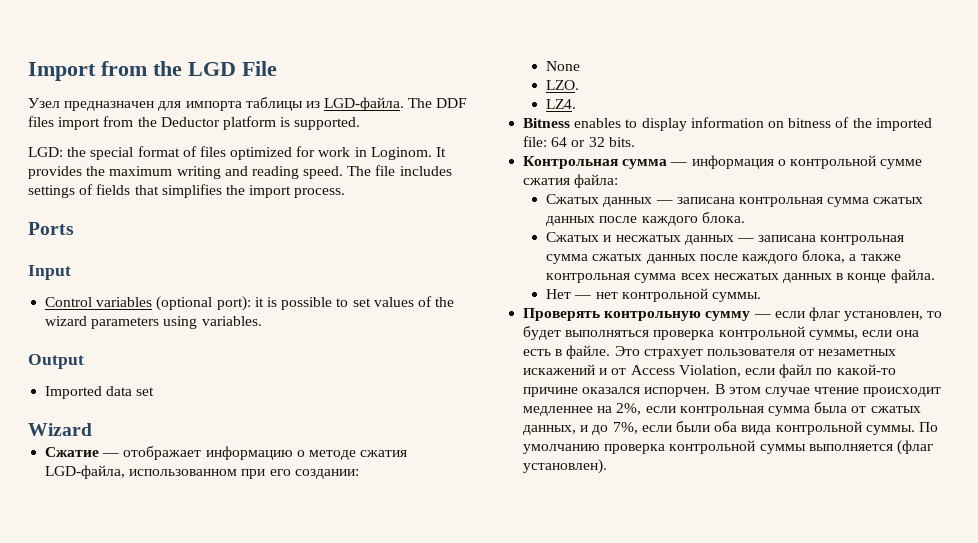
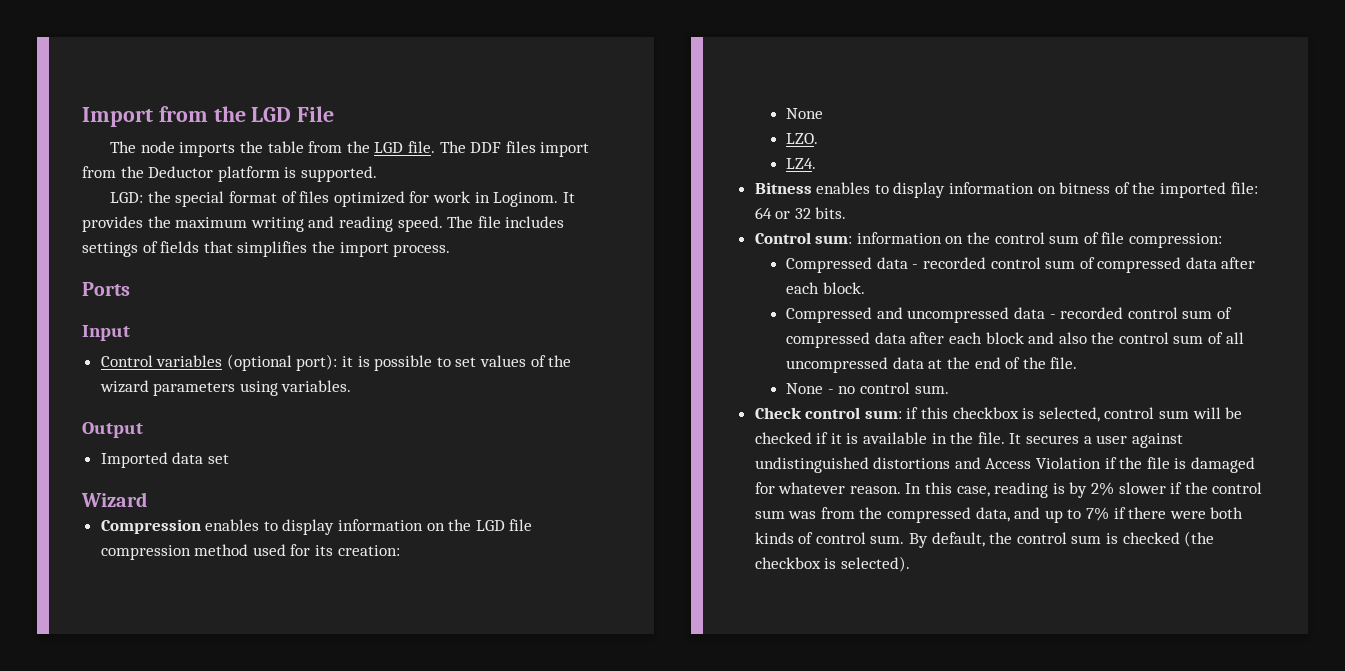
- Узел предназначен для импорта таблицы из LGD-файла.
+ The node imports the table from the LGD file.
- Сжатие — отображает информацию о методе сжатия LGD-файла, использованном при его создании:
+ Compression enables to display information on the LGD file compression method used for its creation:
- Контрольная сумма — информация о контрольной сумме сжатия файла:
- Сжатых данных — записана контрольная сумма сжатых данных после каждого блока.
- Сжатых и несжатых данных — записана контрольная сумма сжатых данных после каждого блока, а также контрольная сумма всех несжатых данных в конце файла.
- Нет — нет контрольной суммы.
- Проверять контрольную сумму — если флаг установлен, то будет выполняться проверка контрольной суммы, если она есть в файле. Это страхует пользователя от незаметных искажений и от Access Violation, если файл по какой-то причине оказался испорчен. В этом случае чтение происходит медленнее на 2%, если контрольная сумма была от сжатых данных, и до 7%, если были оба вида контрольной суммы. По умолчанию проверка контрольной суммы выполняется (флаг установлен).
+ Control sum: information on the control sum of file compression:
+ Compressed data - recorded control sum of compressed data after each block.
+ Compressed and uncompressed data - recorded control sum of compressed data after each block and also the control sum of all uncompressed data at the end of the file.
+ None - no control sum.
+ Check control sum: if this checkbox is selected, control sum will be checked if it is available in the file. It secures a user against undistinguished distortions and Access Violation if the file is damaged for whatever reason. In this case, reading is by 2% slower if the control sum was from the compressed data, and up to 7% if there were both kinds of control sum. By default, the control sum is checked (the checkbox is selected).

